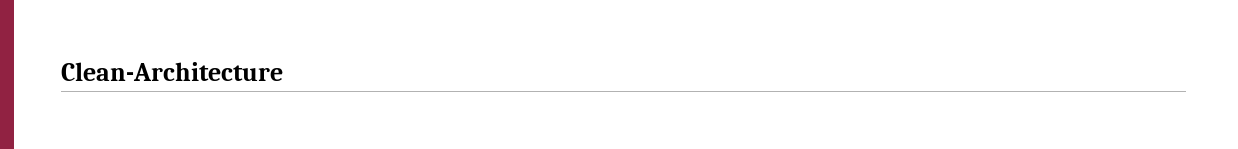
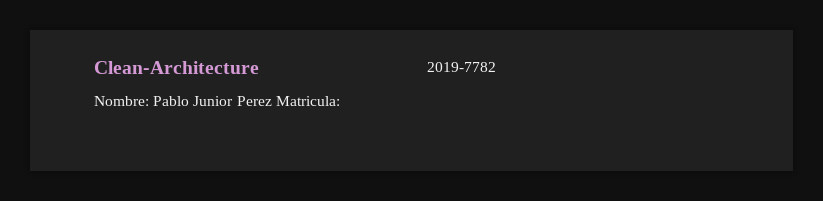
+ Nombre: Pablo Junior Perez Matricula: 2019-7782

